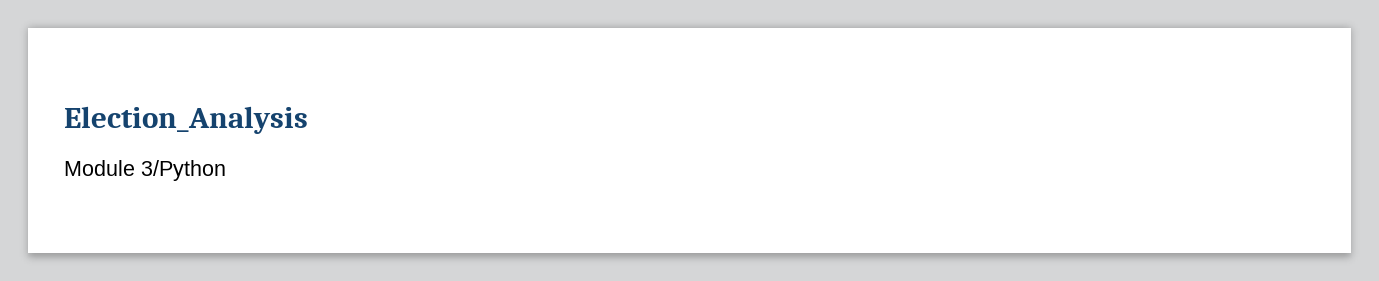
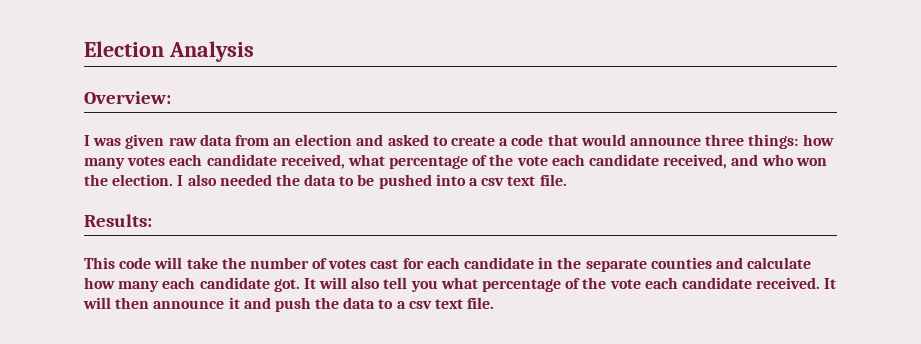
- Election_Analysis
- Module 3/Python
+ Election Analysis
+ Overview:
+ I was given raw data from an election and asked to create a code that would announce three things: how many votes each candidate received, what percentage of the vote each candidate received, and who won the election. I also needed the data to be pushed into a csv text file.
+ Results:
+ This code will take the number of votes cast for each candidate in the separate counties and calculate how many each candidate got. It will also tell you what percentage of the vote each candidate received. It will then announce it and push the data to a csv text file.

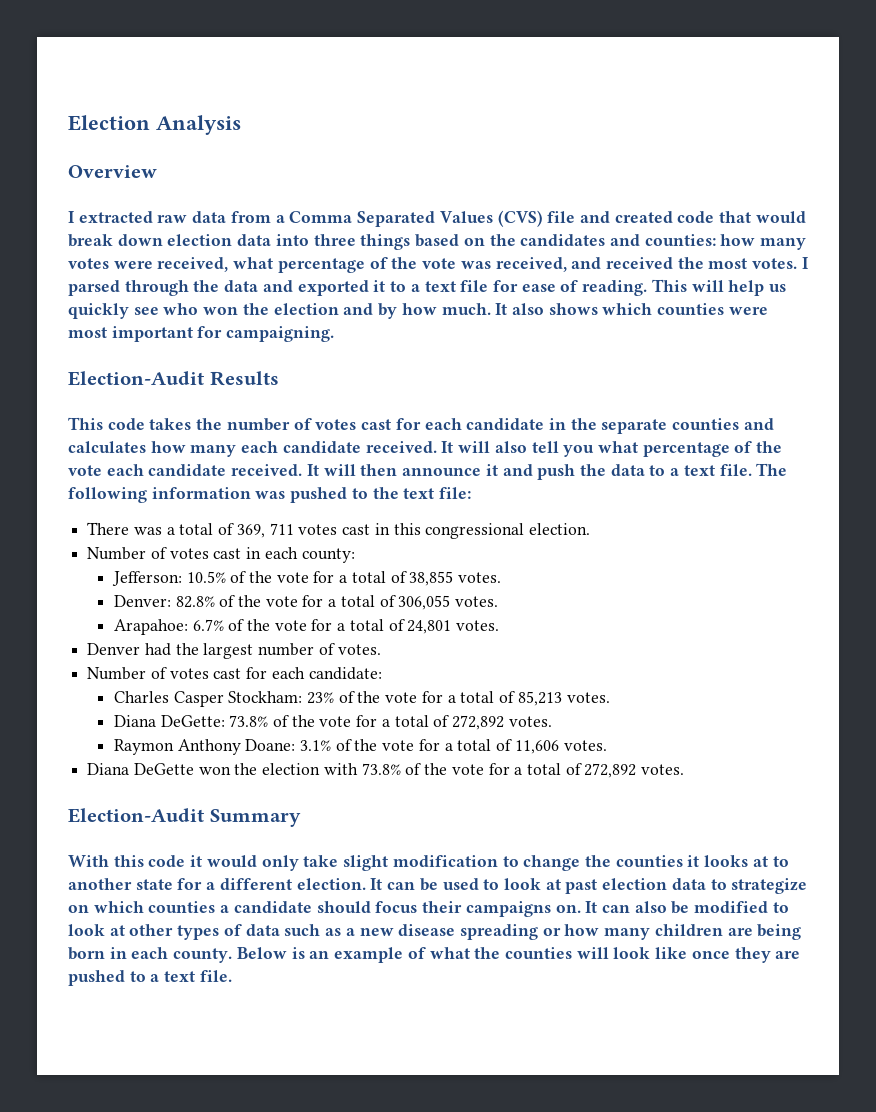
- Overview:
- I was given raw data from an election and asked to create a code that would announce three things: how many votes each candidate received, what percentage of the vote each candidate received, and who won the election. I also needed the data to be pushed into a csv text file.
- Results:
+ Overview
+ I extracted raw data from a Comma Separated Values (CVS) file and created code that would break down election data into three things based on the candidates and counties: how many votes were received, what percentage of the vote was received, and received the most votes. I parsed through the data and exported it to a text file for ease of reading. This will help us quickly see who won the election and by how much. It also shows which counties were most important for campaigning.
+ Election-Audit Results
- This code will take the number of votes cast for each candidate in the separate counties and calculate how many each candidate got.
+ This code takes the number of votes cast for each candidate in the separate counties and calculates how many each candidate received.
- It will then announce it and push the data to a csv text file.
+ It will then announce it and push the data to a text file. The following information was pushed to the text file:
+ There was a total of 369, 711 votes cast in this congressional election.
+ Number of votes cast in each county:
+ Jefferson: 10.5% of the vote for a total of 38,855 votes.
+ Denver: 82.8% of the vote for a total of 306,055 votes.
+ Arapahoe: 6.7% of the vote for a total of 24,801 votes.
+ Denver had the largest number of votes.
+ Number of votes cast for each candidate:
+ Charles Casper Stockham: 23% of the vote for a total of 85,213 votes.
+ Diana DeGette: 73.8% of the vote for a total of 272,892 votes.
+ Raymon Anthony Doane: 3.1% of the vote for a total of 11,606 votes.
+ Diana DeGette won the election with 73.8% of the vote for a total of 272,892 votes.
+ Election-Audit Summary
+ With this code it would only take slight modification to change the counties it looks at to another state for a different election. It can be used to look at past election data to strategize on which counties a candidate should focus their campaigns on. It can also be modified to look at other types of data such as a new disease spreading or how many children are being born in each county. Below is an example of what the counties will look like once they are pushed to a text file.

